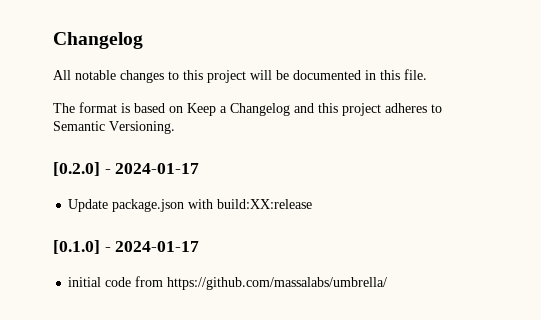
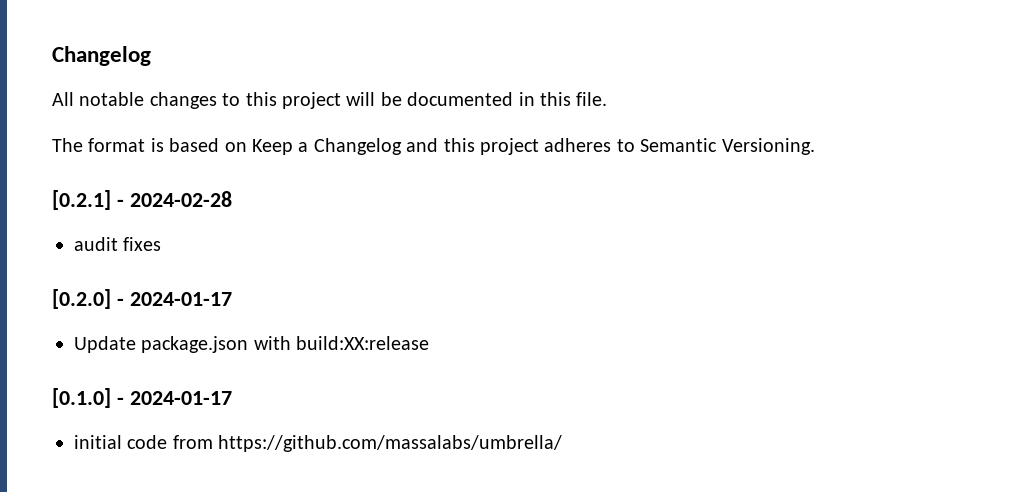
+ [0.2.1] - 2024-02-28
+ audit fixes

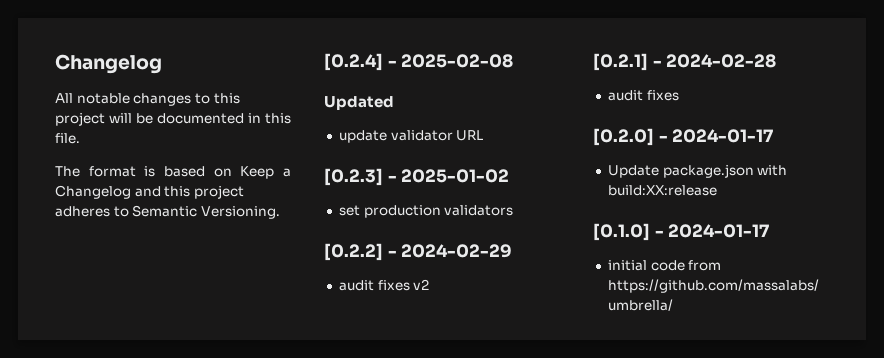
+ [0.2.4] - 2025-02-08
+ Updated
+ update validator URL
+ [0.2.3] - 2025-01-02
+ set production validators
+ [0.2.2] - 2024-02-29
+ audit fixes v2

